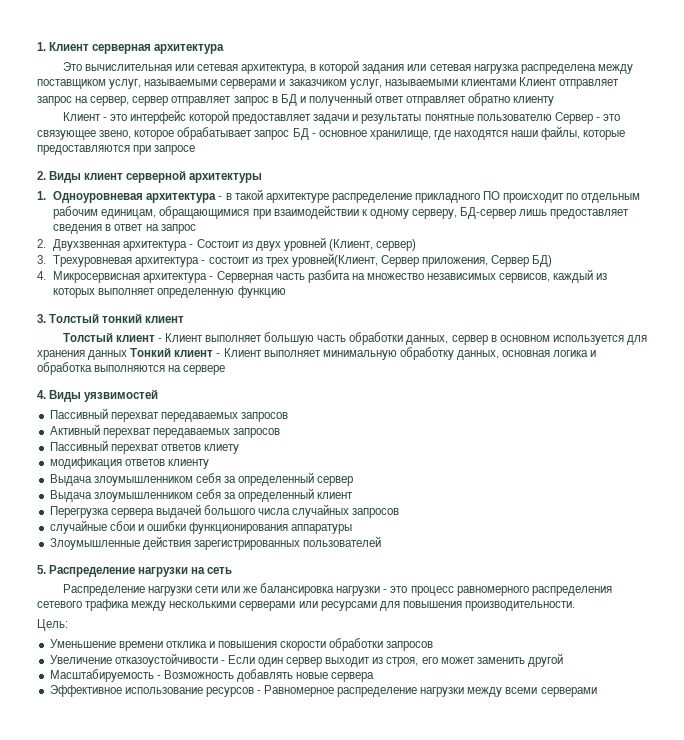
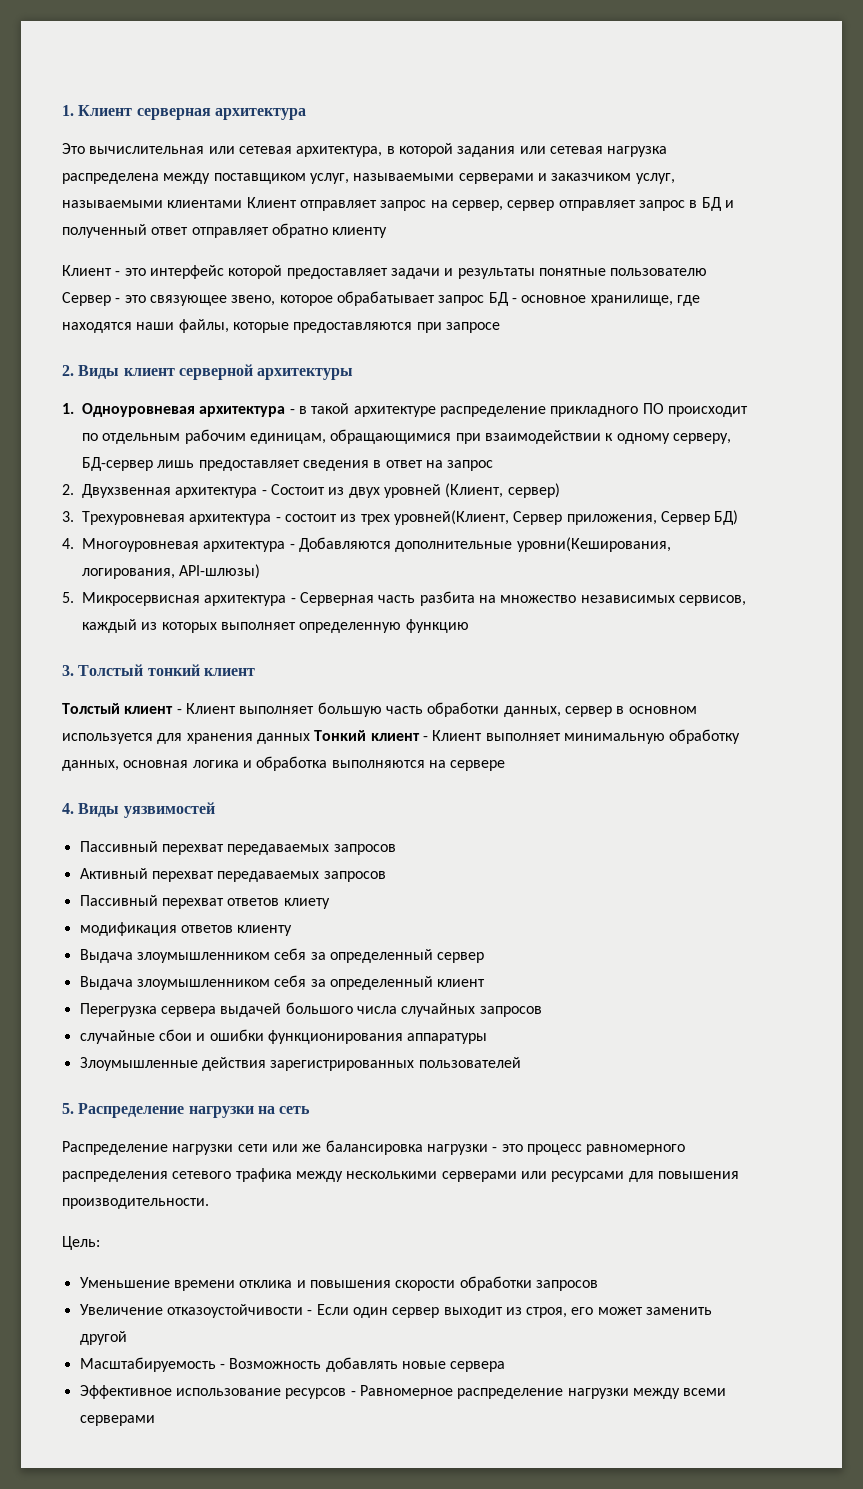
- 4. Микросервисная архитектура - Серверная часть разбита на множество независимых сервисов, каждый из которых выполняет определенную функцию
+ 4. Многоуровневая архитектура - Добавляются дополнительные уровни(Кеширования, логирования, API-шлюзы)
+ 5. Микросервисная архитектура - Серверная часть разбита на множество независимых сервисов, каждый из которых выполняет определенную функцию

